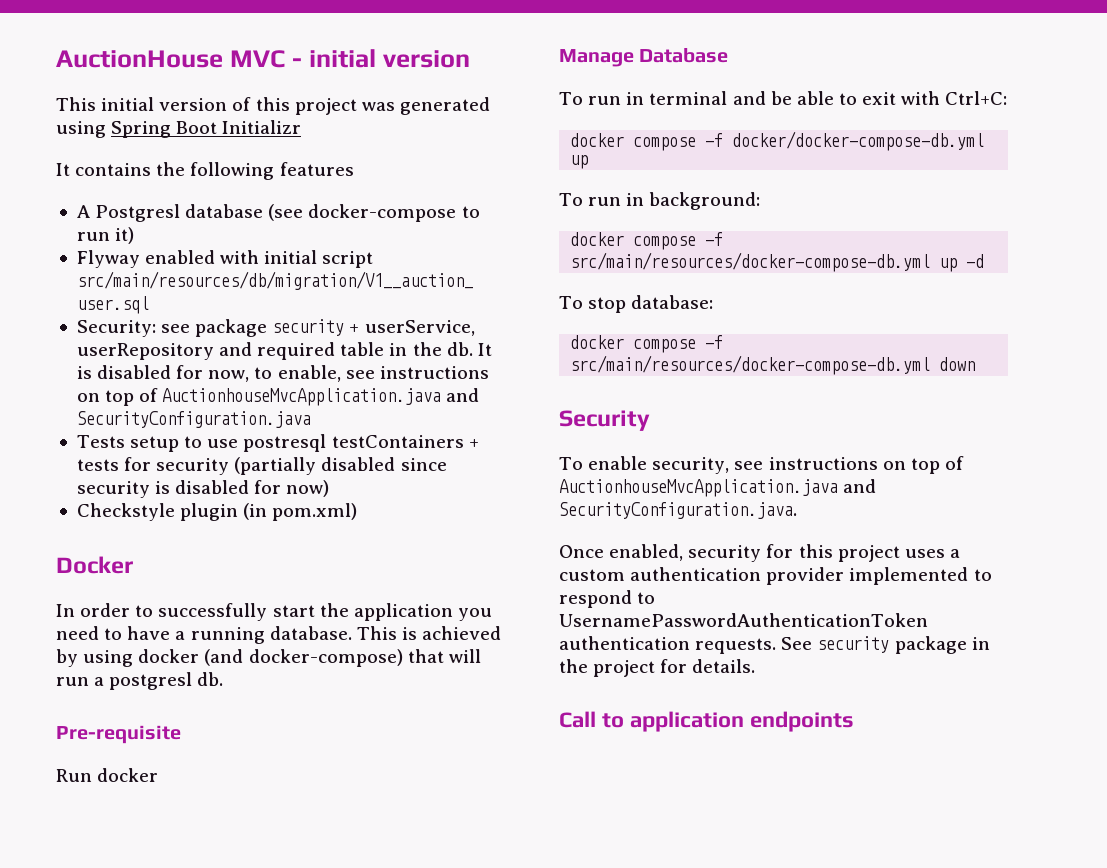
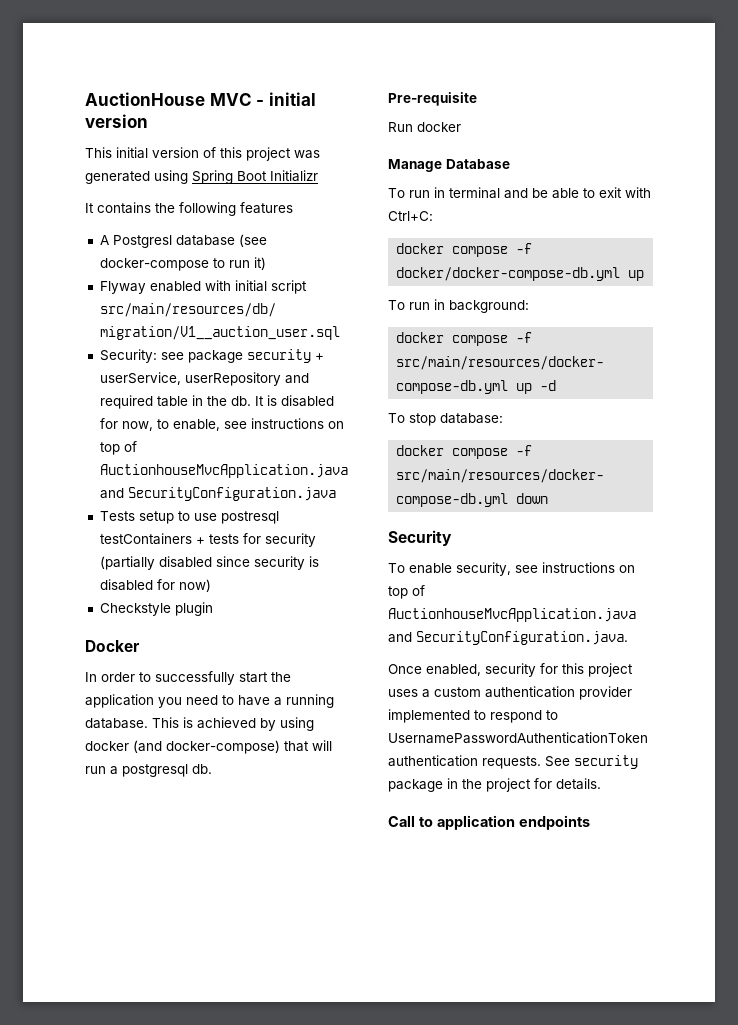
- Checkstyle plugin (in pom.xml)
+ Checkstyle plugin
- This is achieved by using docker (and docker-compose) that will run a postgresl db.
+ This is achieved by using docker (and docker-compose) that will run a postgresql db.

